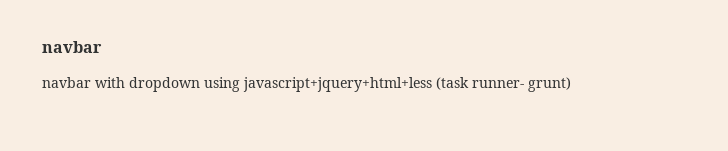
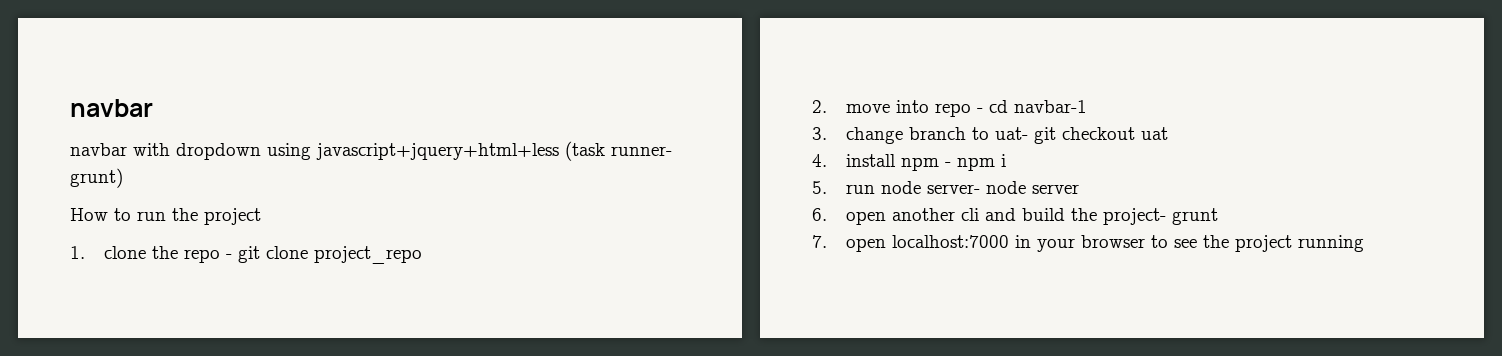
+ How to run the project
+ 1. clone the repo - git clone project_repo
+ 2. move into repo - cd navbar-1
+ 3. change branch to uat- git checkout uat
+ 4. install npm - npm i
+ 5. run node server- node server
+ 6. open another cli and build the project- grunt
+ 7. open localhost:7000 in your browser to see the project running

